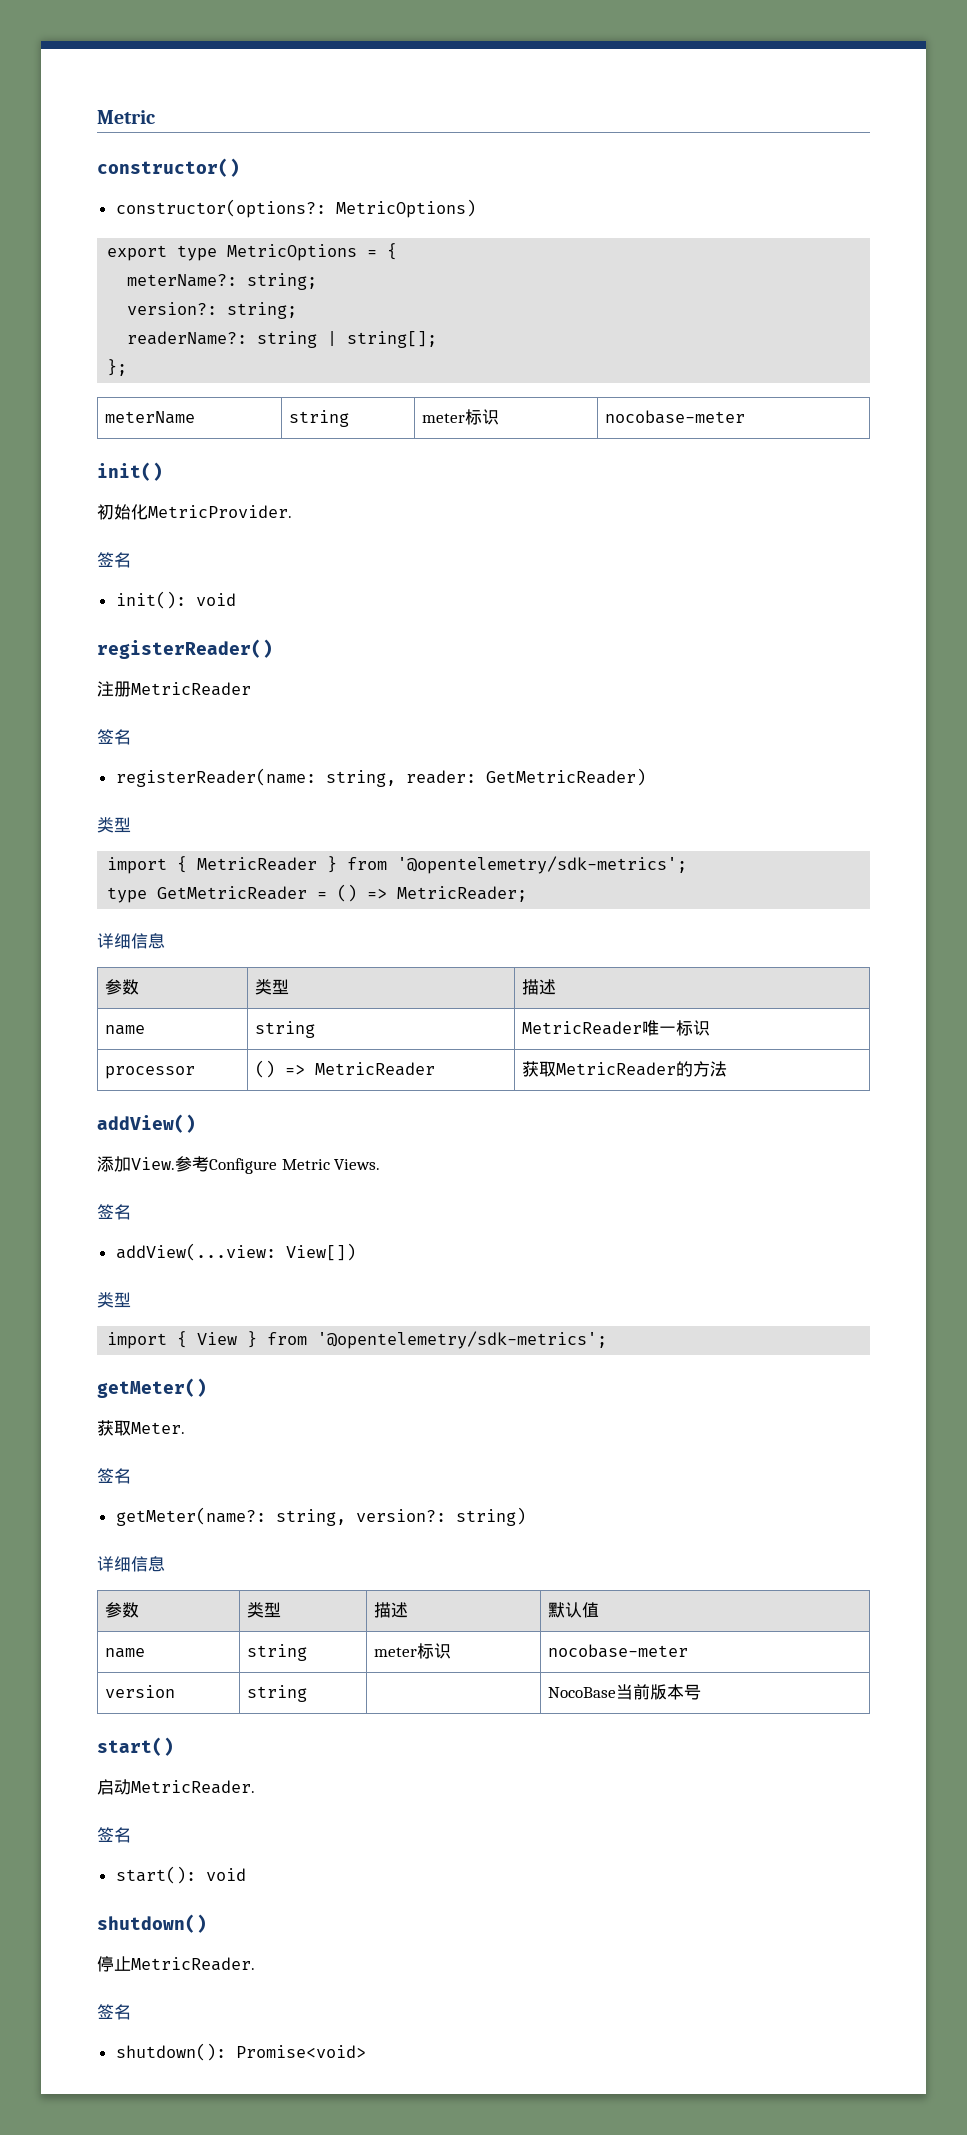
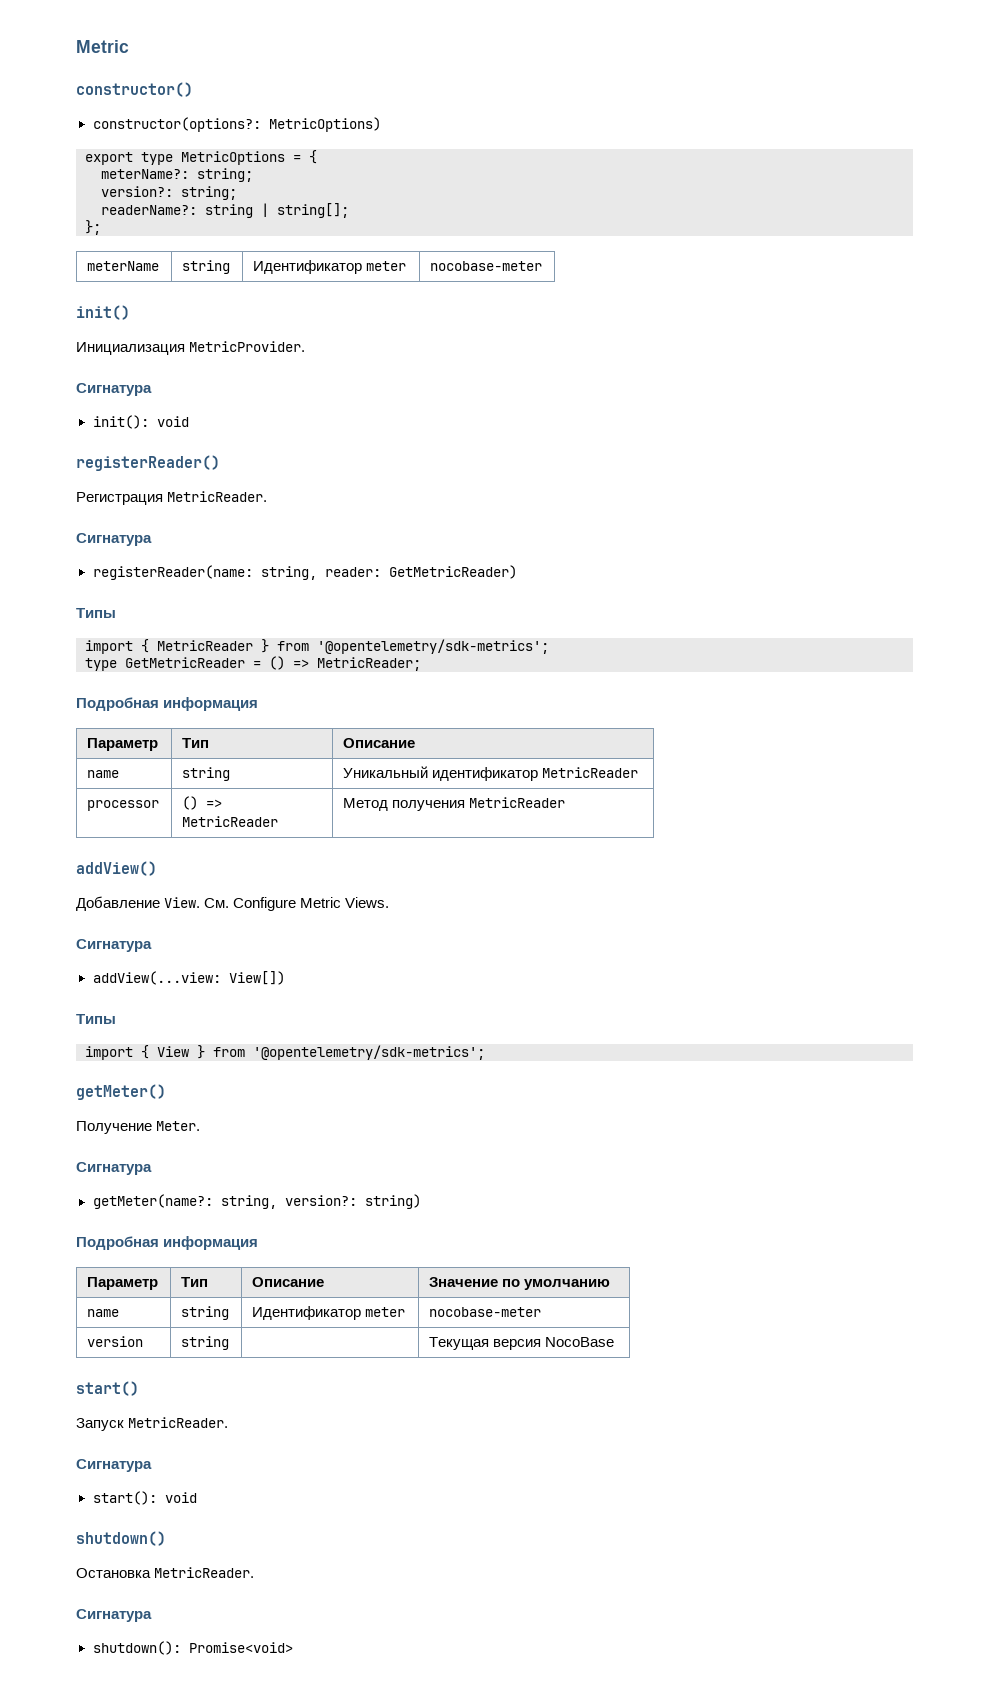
- meterName | string | meter标识 | nocobase-meter
+ meterName | string | Идентификатор meter | nocobase-meter
- 初始化MetricProvider.
- 签名
+ Инициализация MetricProvider.
+ Сигнатура
- 注册MetricReader
- 签名
+ Регистрация MetricReader.
+ Сигнатура
  registerReader(name: string, reader: GetMetricReader)
- 类型
+ Типы
  type GetMetricReader = () => MetricReader;
- 详细信息
- 参数 | 类型 | 描述
- name | string | MetricReader唯一标识
+ Подробная информация
+ Параметр | Тип | Описание
+ name | string | Уникальный идентификатор MetricReader
- processor | () => MetricReader | 获取MetricReader的方法
+ processor | () => MetricReader | Метод получения MetricReader
- 添加View.参考Configure Metric Views.
- 签名
+ Добавление View. См. Configure Metric Views.
+ Сигнатура
  addView(...view: View[])
- 类型
+ Типы
- 获取Meter.
- 签名
+ Получение Meter.
+ Сигнатура
  getMeter(name?: string, version?: string)
- 详细信息
- 参数 | 类型 | 描述 | 默认值
- name | string | meter标识 | nocobase-meter
+ Подробная информация
+ Параметр | Тип | Описание | Значение по умолчанию
+ name | string | Идентификатор meter | nocobase-meter
- version | string | | NocoBase当前版本号
+ version | string | | Текущая версия NocoBase
- 启动MetricReader.
- 签名
+ Запуск MetricReader.
+ Сигнатура
- 停止MetricReader.
- 签名
+ Остановка MetricReader.
+ Сигнатура

